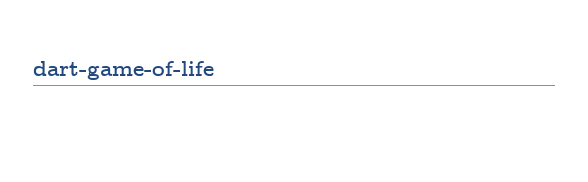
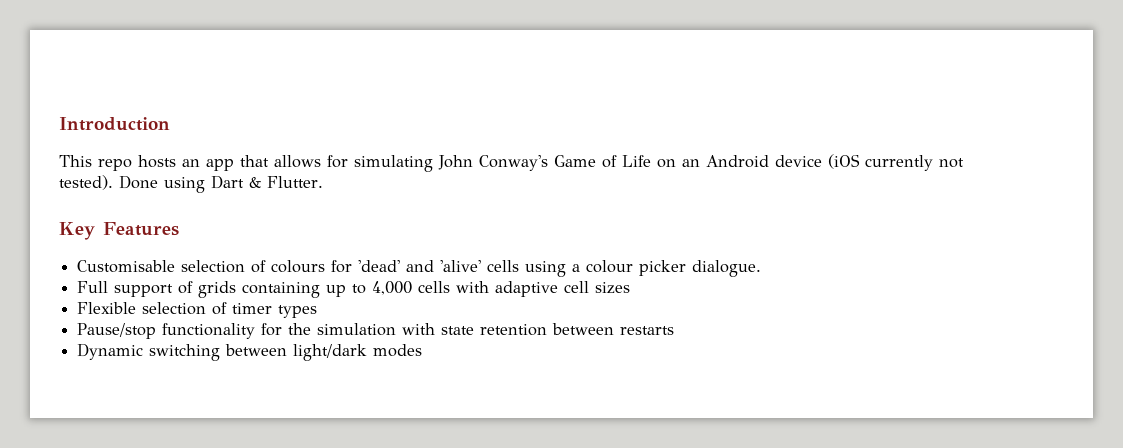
- dart-game-of-life
+ Introduction
+ This repo hosts an app that allows for simulating John Conway's Game of Life on an Android device (iOS currently not tested). Done using Dart & Flutter.
+ Key Features
+ Customisable selection of colours for 'dead' and 'alive' cells using a colour picker dialogue.
+ Full support of grids containing up to 4,000 cells with adaptive cell sizes
+ Flexible selection of timer types
+ Pause/stop functionality for the simulation with state retention between restarts
+ Dynamic switching between light/dark modes

